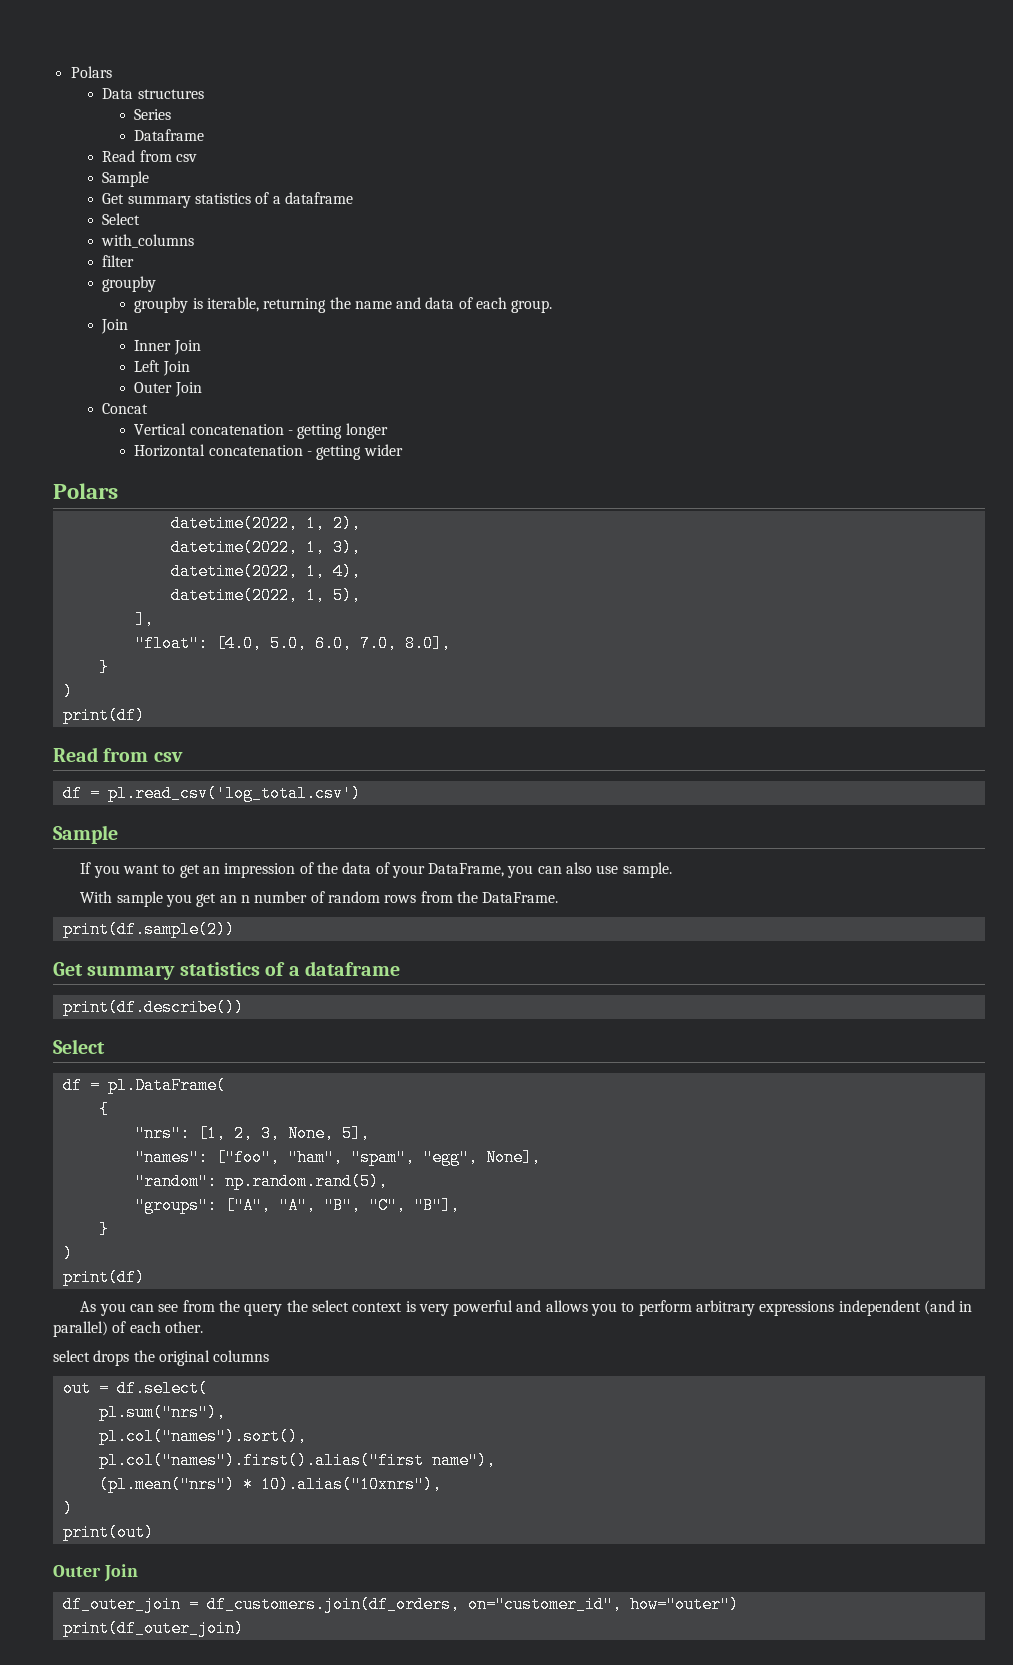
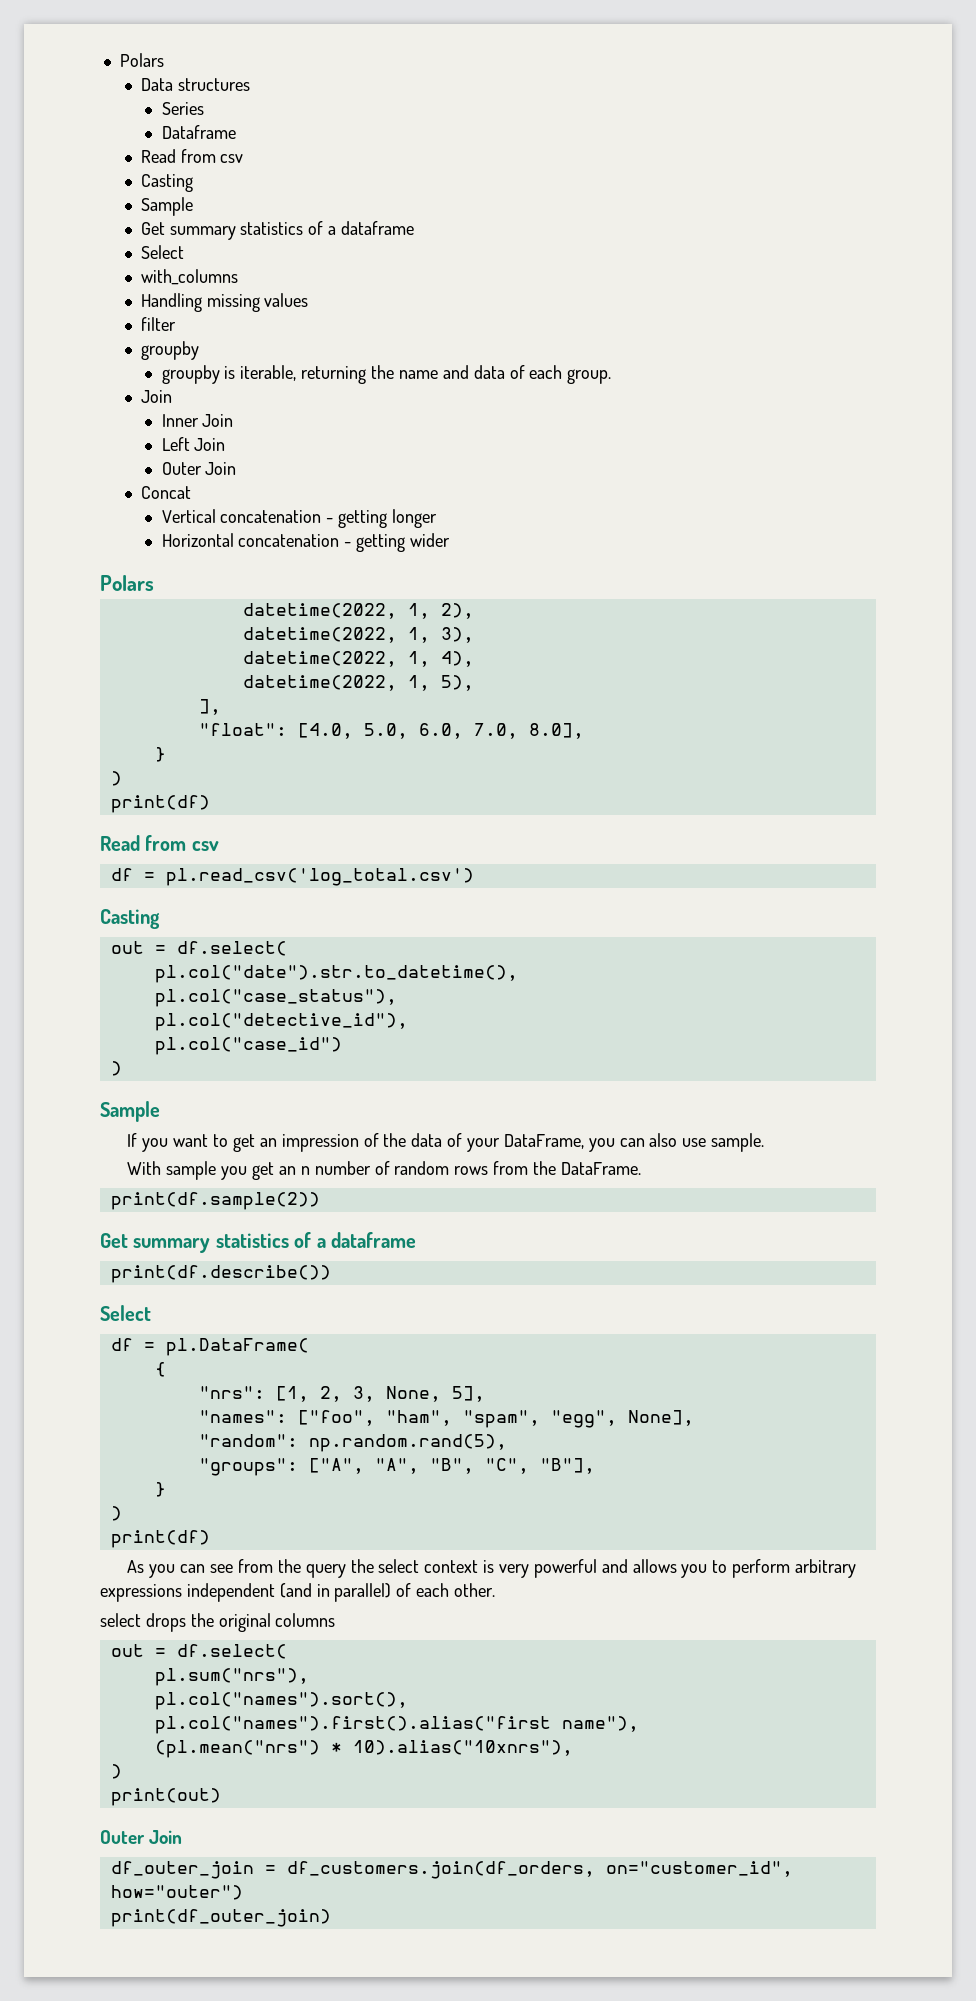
  Dataframe
  Read from csv
+ Casting
+ Handling missing values
  df = pl.read_csv('log_total.csv')
+ Casting
+ out = df.select(
+ pl.col("date").str.to_datetime(),
+ pl.col("case_status"),
+ pl.col("detective_id"),
+ pl.col("case_id")
+ )

